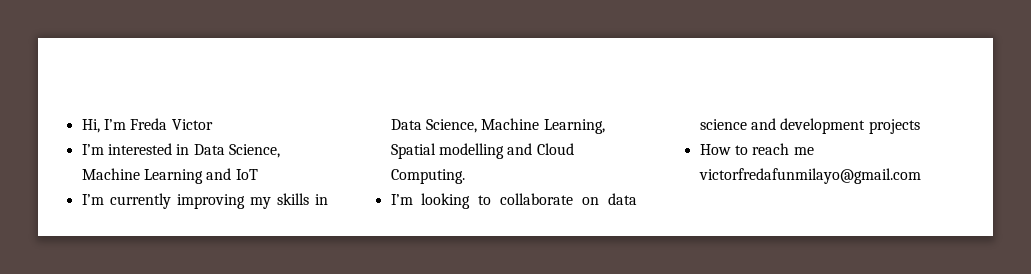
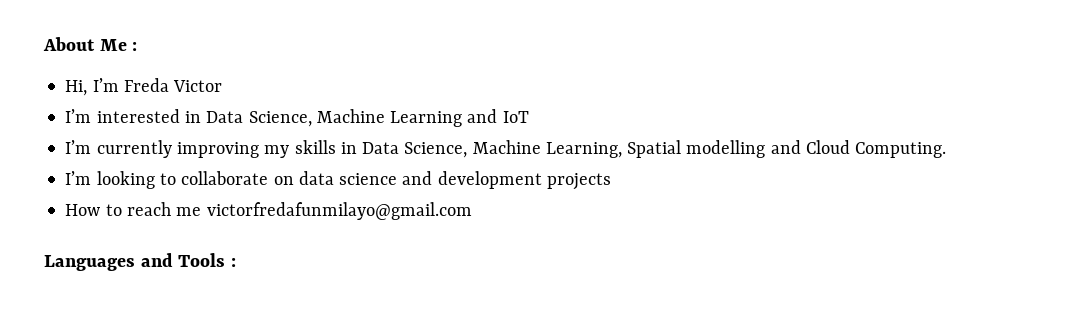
+ About Me :
+ Languages and Tools :

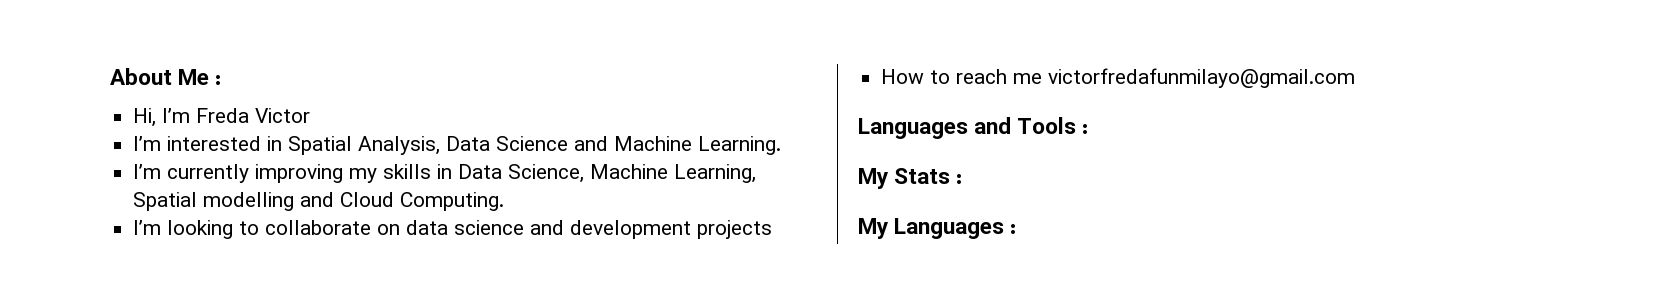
- I’m interested in Data Science, Machine Learning and IoT
+ I’m interested in Spatial Analysis, Data Science and Machine Learning.
+ My Stats :
+ My Languages :

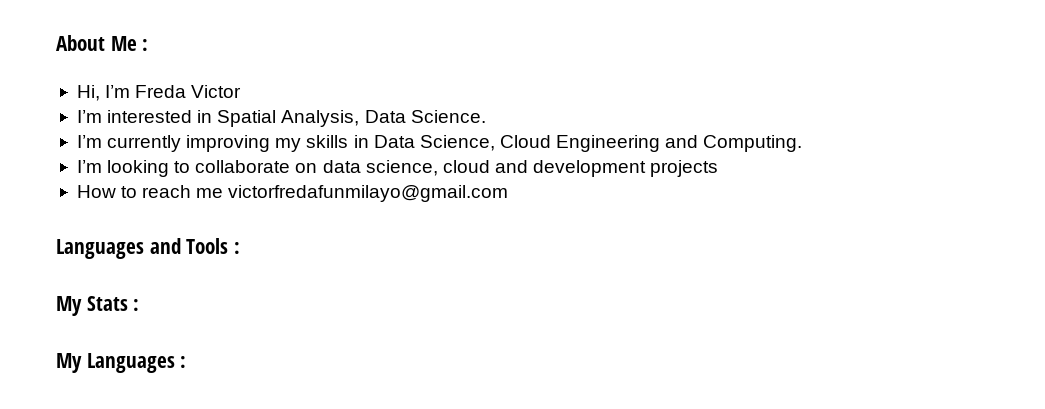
- I’m interested in Spatial Analysis, Data Science and Machine Learning.
+ I’m interested in Spatial Analysis, Data Science.
- I’m currently improving my skills in Data Science, Machine Learning, Spatial modelling and Cloud Computing.
+ I’m currently improving my skills in Data Science, Cloud Engineering and Computing.
- I’m looking to collaborate on data science and development projects
+ I’m looking to collaborate on data science, cloud and development projects

